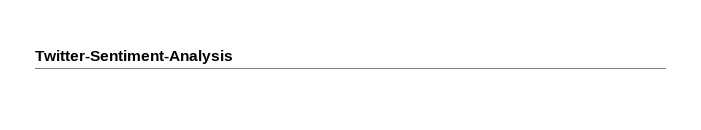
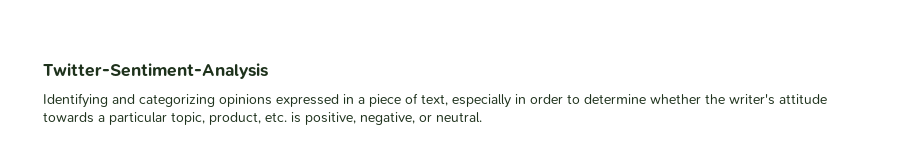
+ Identifying and categorizing opinions expressed in a piece of text, especially in order to determine whether the writer's attitude towards a particular topic, product, etc. is positive, negative, or neutral.

